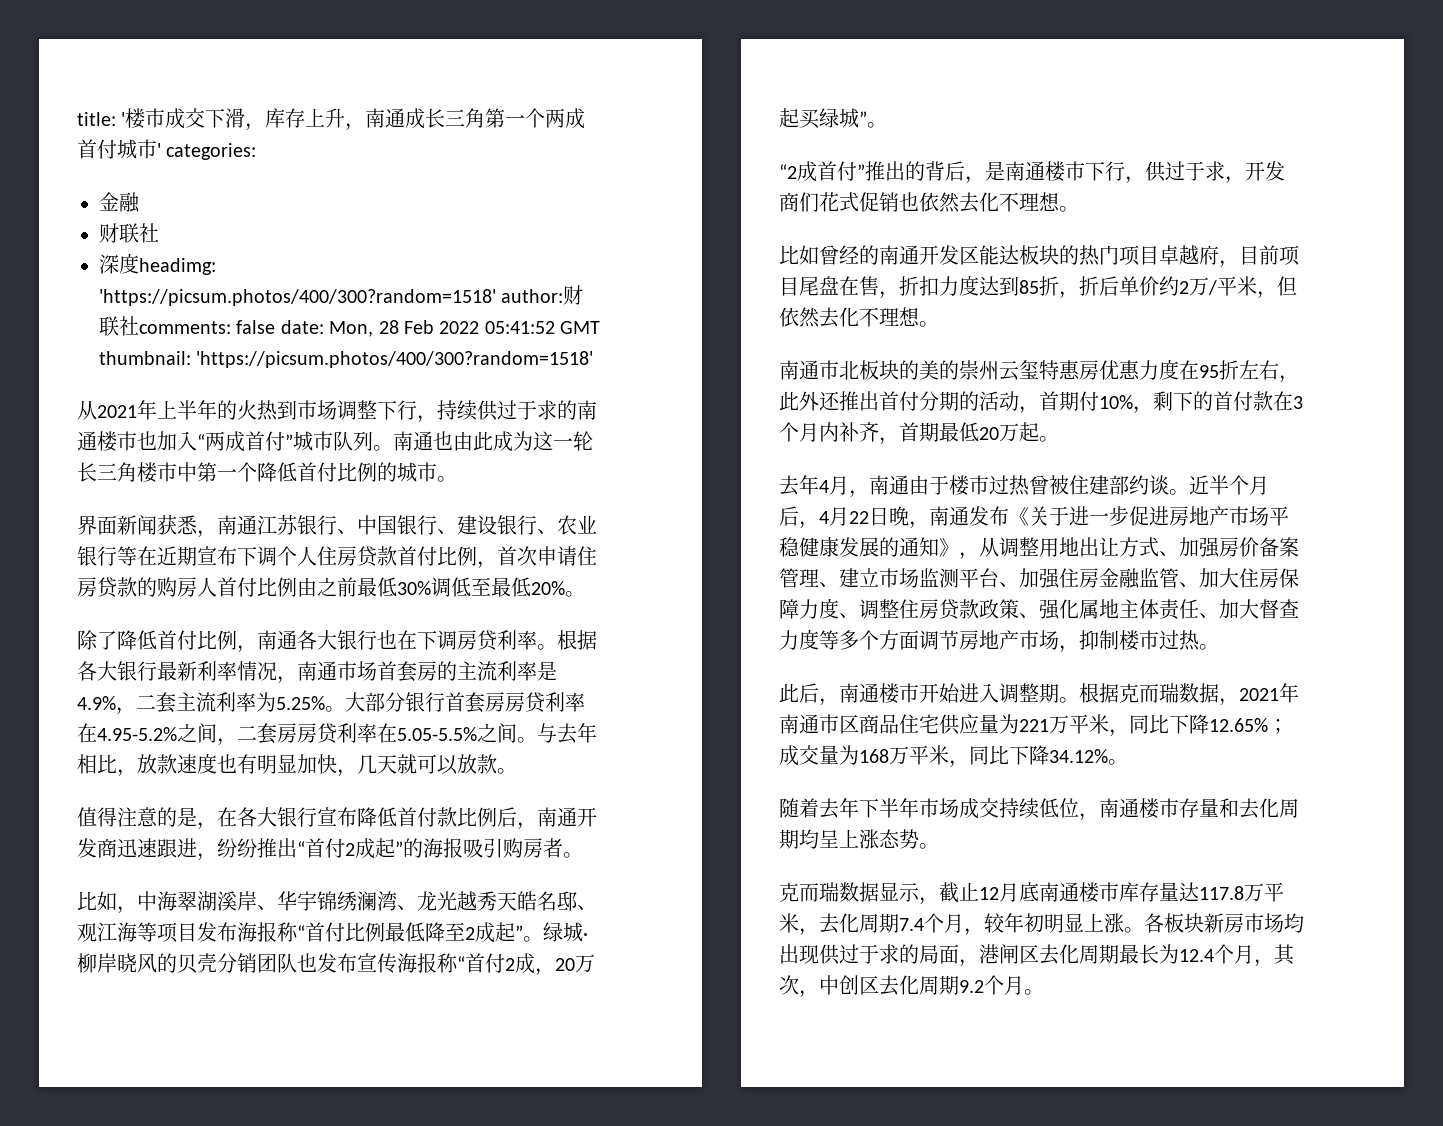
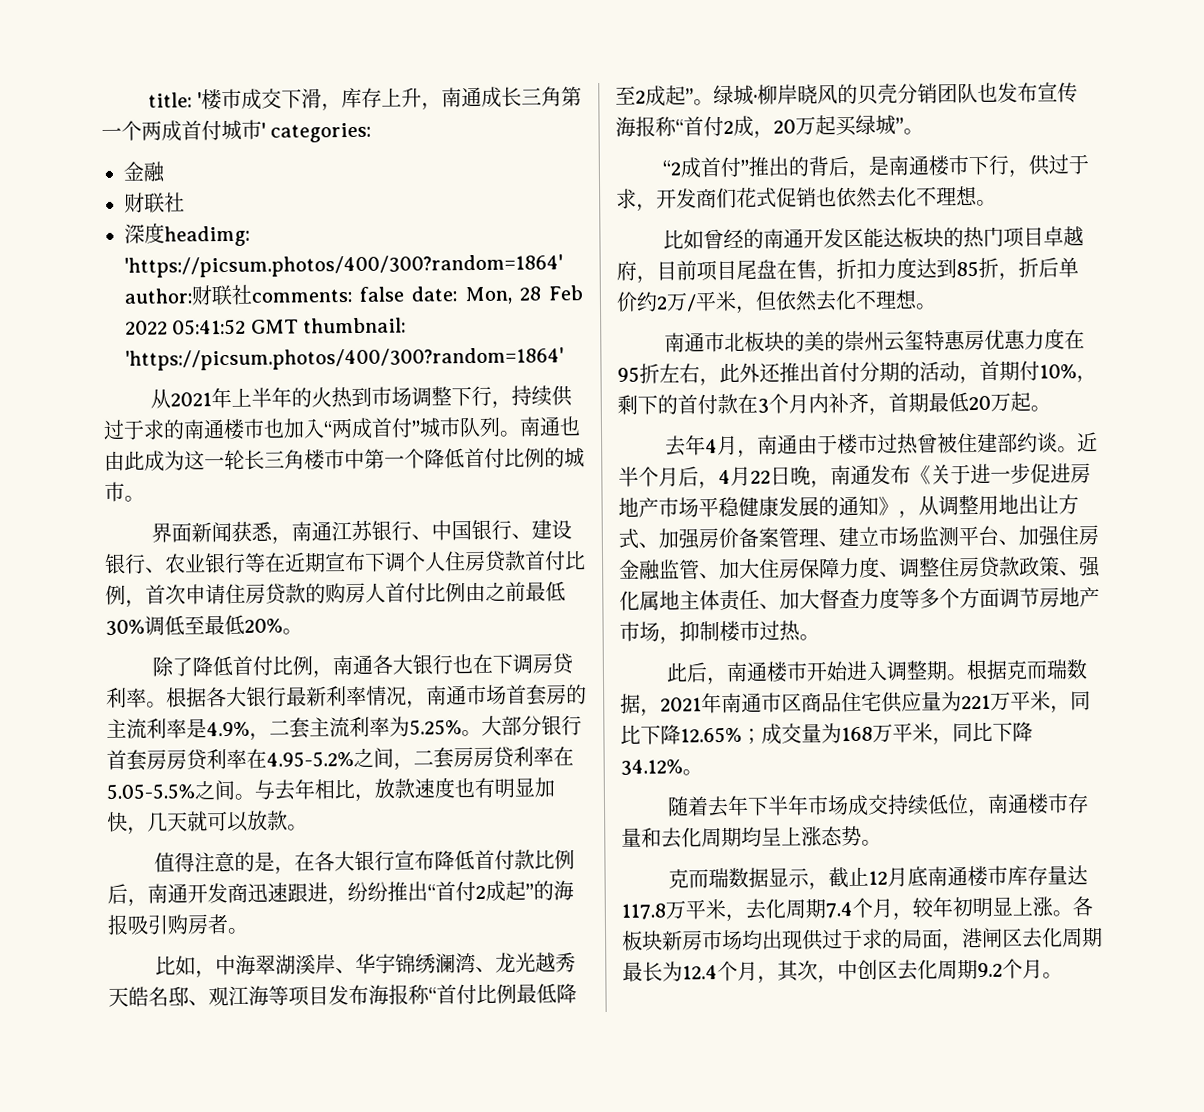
- 深度headimg: 'https://picsum.photos/400/300?random=1518' author:财联社comments: false date: Mon, 28 Feb 2022 05:41:52 GMT thumbnail: 'https://picsum.photos/400/300?random=1518'
+ 深度headimg: 'https://picsum.photos/400/300?random=1864' author:财联社comments: false date: Mon, 28 Feb 2022 05:41:52 GMT thumbnail: 'https://picsum.photos/400/300?random=1864'

